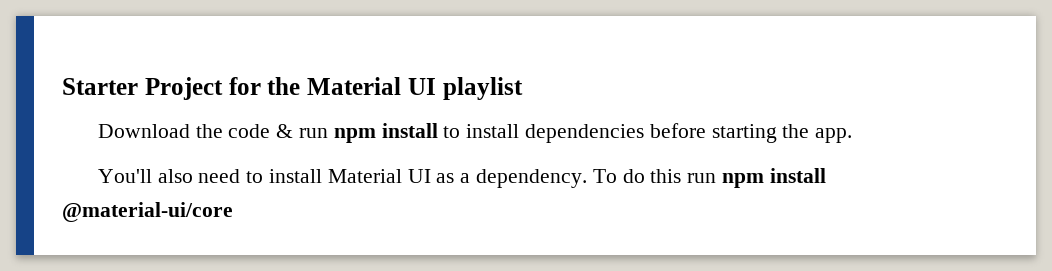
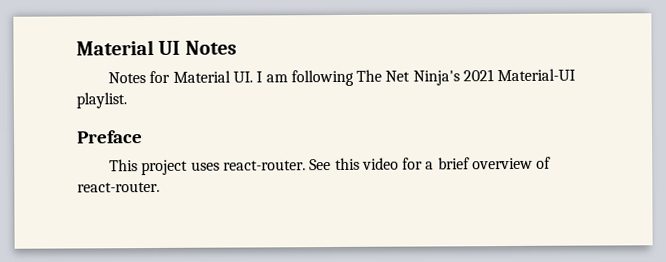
- Starter Project for the Material UI playlist
- Download the code & run npm install to install dependencies before starting the app.
- You'll also need to install Material UI as a dependency. To do this run npm install @material-ui/core
+ Material UI Notes
+ Notes for Material UI. I am following The Net Ninja's 2021 Material-UI playlist.
+ Preface
+ This project uses react-router. See this video for a brief overview of react-router.

